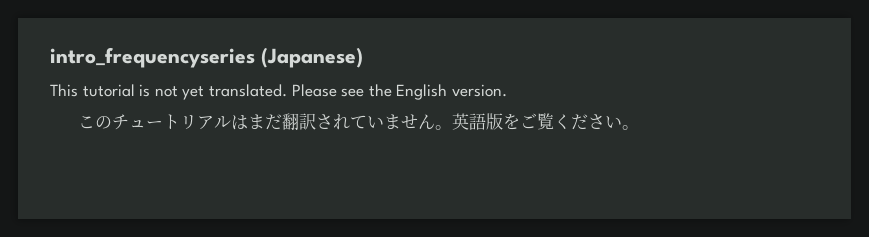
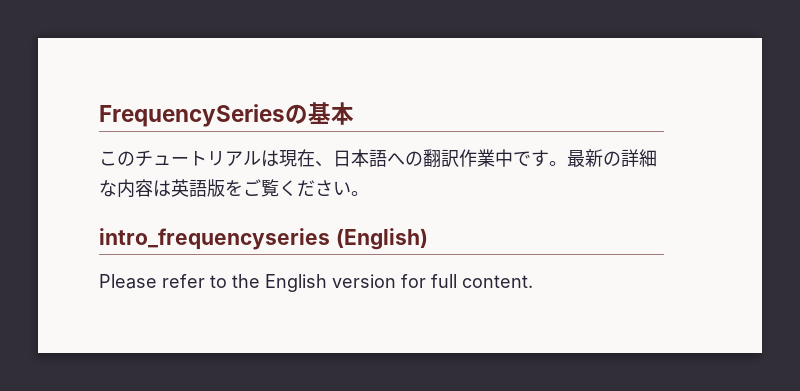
- intro_frequencyseries (Japanese)
- This tutorial is not yet translated. Please see the English version.
+ FrequencySeriesの基本
- このチュートリアルはまだ翻訳されていません。英語版をご覧ください。
+ このチュートリアルは現在、日本語への翻訳作業中です。最新の詳細な内容は英語版をご覧ください。
+ intro_frequencyseries (English)
+ Please refer to the English version for full content.

